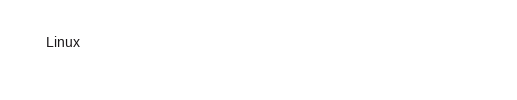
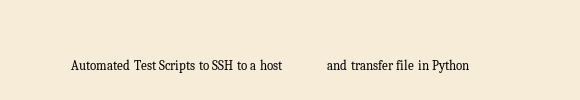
- Linux
+ Automated Test Scripts to SSH to a host and transfer file in Python

